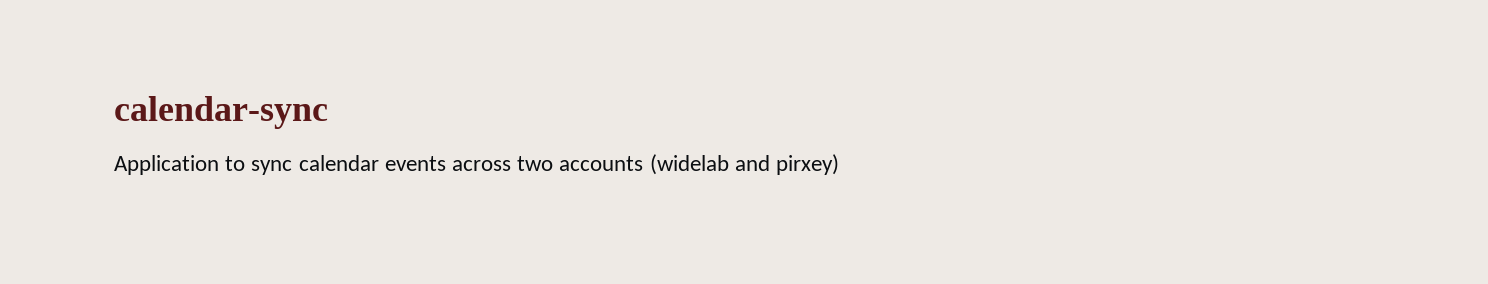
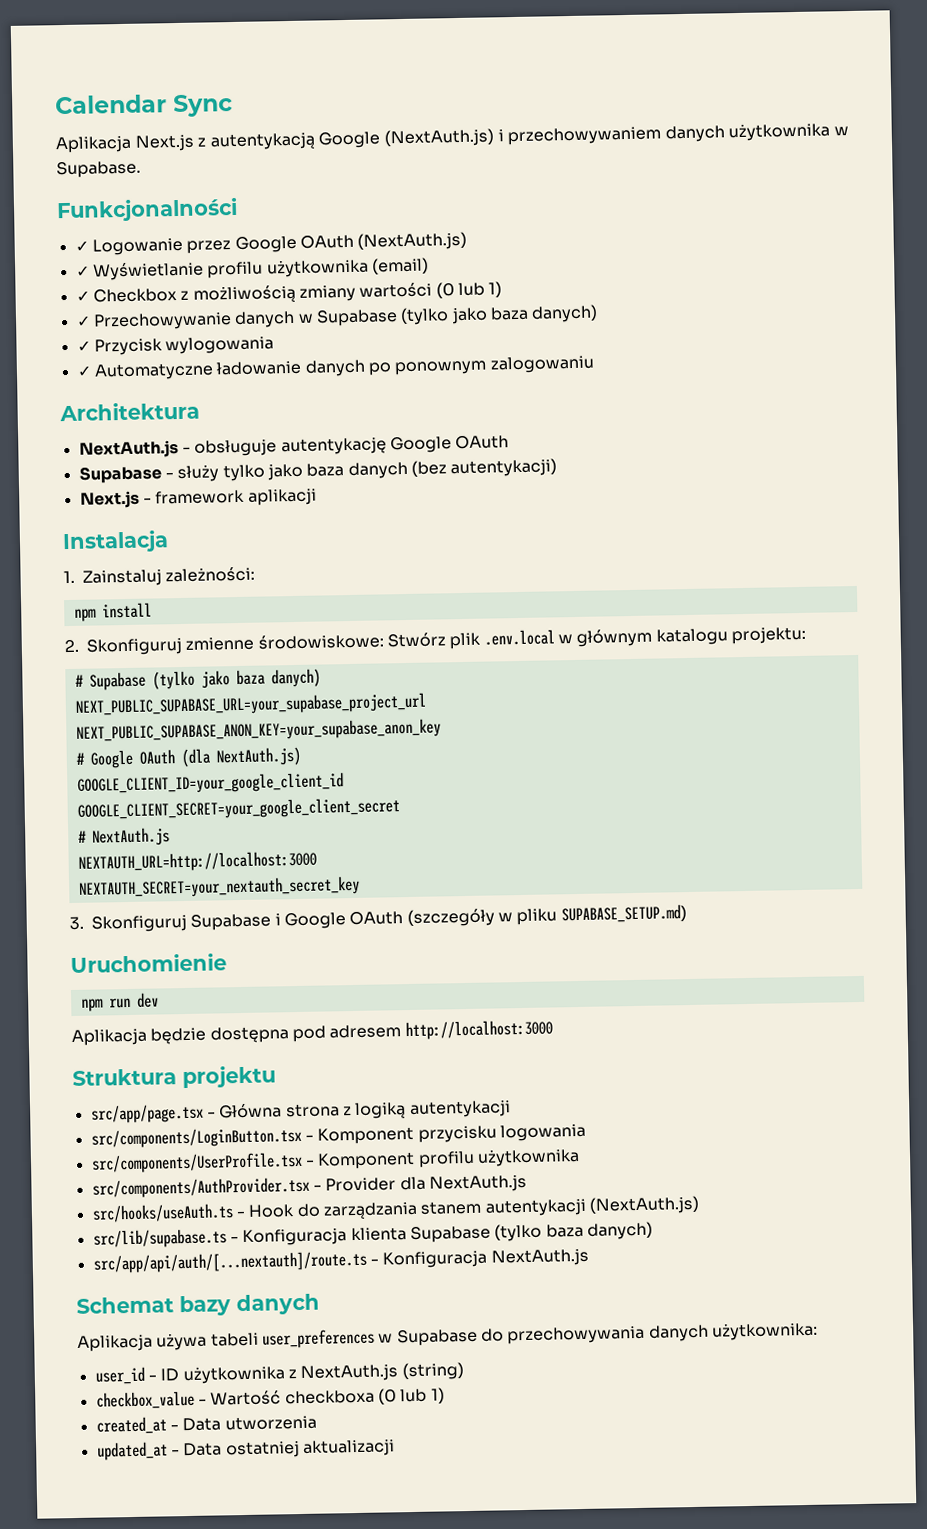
- calendar-sync
- Application to sync calendar events across two accounts (widelab and pirxey)
+ Calendar Sync
+ Aplikacja Next.js z autentykacją Google (NextAuth.js) i przechowywaniem danych użytkownika w Supabase.
+ Funkcjonalności
+ ✓ Logowanie przez Google OAuth (NextAuth.js)
+ ✓ Wyświetlanie profilu użytkownika (email)
+ ✓ Checkbox z możliwością zmiany wartości (0 lub 1)
+ ✓ Przechowywanie danych w Supabase (tylko jako baza danych)
+ ✓ Przycisk wylogowania
+ ✓ Automatyczne ładowanie danych po ponownym zalogowaniu
+ Architektura
+ NextAuth.js - obsługuje autentykację Google OAuth
+ Supabase - służy tylko jako baza danych (bez autentykacji)
+ Next.js - framework aplikacji
+ Instalacja
+ 1. Zainstaluj zależności:
+ npm install
+ 2. Skonfiguruj zmienne środowiskowe: Stwórz plik .env.local w głównym katalogu projektu:
+ # Supabase (tylko jako baza danych)
+ NEXT_PUBLIC_SUPABASE_URL=your_supabase_project_url
+ NEXT_PUBLIC_SUPABASE_ANON_KEY=your_supabase_anon_key
+ # Google OAuth (dla NextAuth.js)
+ GOOGLE_CLIENT_ID=your_google_client_id
+ GOOGLE_CLIENT_SECRET=your_google_client_secret
+ # NextAuth.js
+ NEXTAUTH_URL=http://localhost:3000
+ NEXTAUTH_SECRET=your_nextauth_secret_key
+ 3. Skonfiguruj Supabase i Google OAuth (szczegóły w pliku SUPABASE_SETUP.md)
+ Uruchomienie
+ npm run dev
+ Aplikacja będzie dostępna pod adresem http://localhost:3000
+ Struktura projektu
+ src/app/page.tsx - Główna strona z logiką autentykacji
+ src/components/LoginButton.tsx - Komponent przycisku logowania
+ src/components/UserProfile.tsx - Komponent profilu użytkownika
+ src/components/AuthProvider.tsx - Provider dla NextAuth.js
+ src/hooks/useAuth.ts - Hook do zarządzania stanem autentykacji (NextAuth.js)
+ src/lib/supabase.ts - Konfiguracja klienta Supabase (tylko baza danych)
+ src/app/api/auth/[...nextauth]/route.ts - Konfiguracja NextAuth.js
+ Schemat bazy danych
+ Aplikacja używa tabeli user_preferences w Supabase do przechowywania danych użytkownika:
+ user_id - ID użytkownika z NextAuth.js (string)
+ checkbox_value - Wartość checkboxa (0 lub 1)
+ created_at - Data utworzenia
+ updated_at - Data ostatniej aktualizacji

